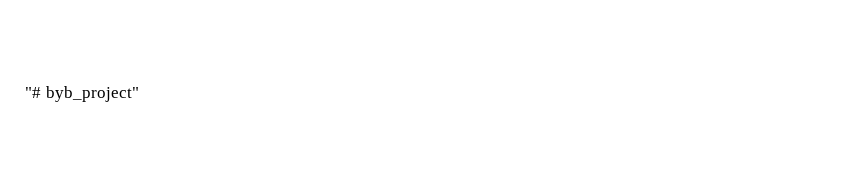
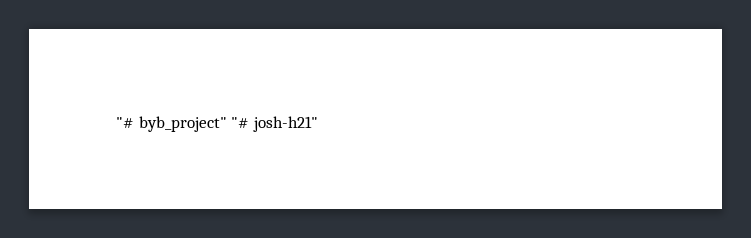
- "# byb_project"
+ "# byb_project" "# josh-h21"

